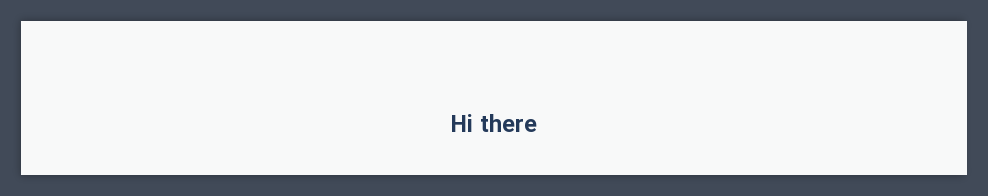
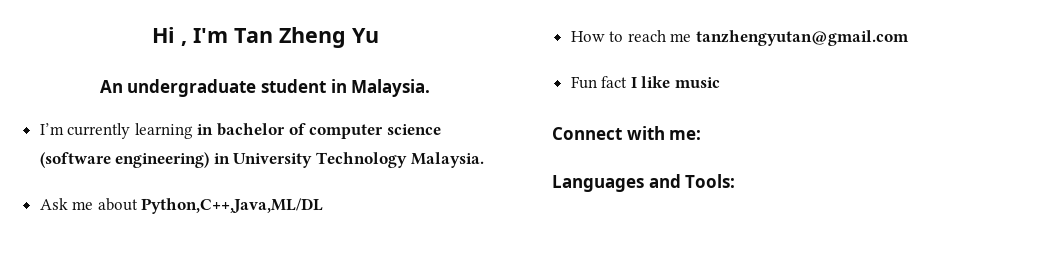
- Hi there
+ Hi , I'm Tan Zheng Yu
+ An undergraduate student in Malaysia.
+ I’m currently learning in bachelor of computer science (software engineering) in University Technology Malaysia.
+ Ask me about Python,C++,Java,ML/DL
+ How to reach me tanzhengyutan@gmail.com
+ Fun fact I like music
+ Connect with me:
+ Languages and Tools:

